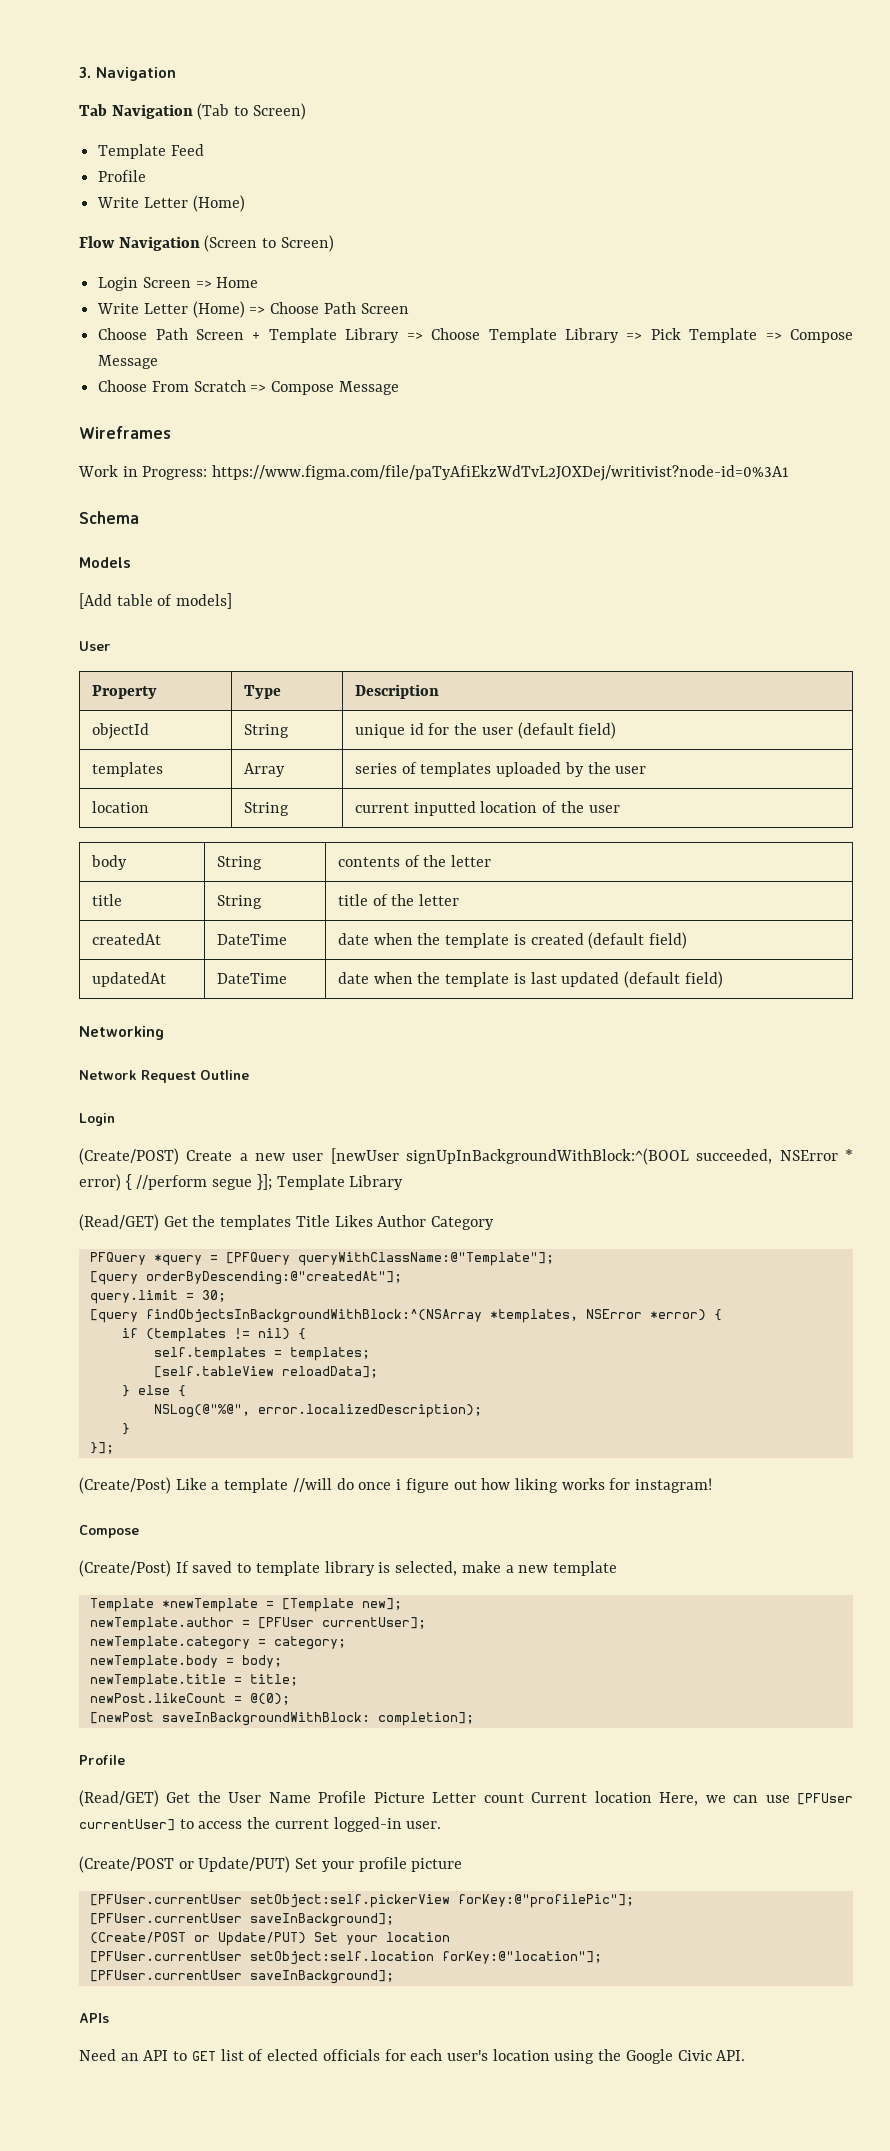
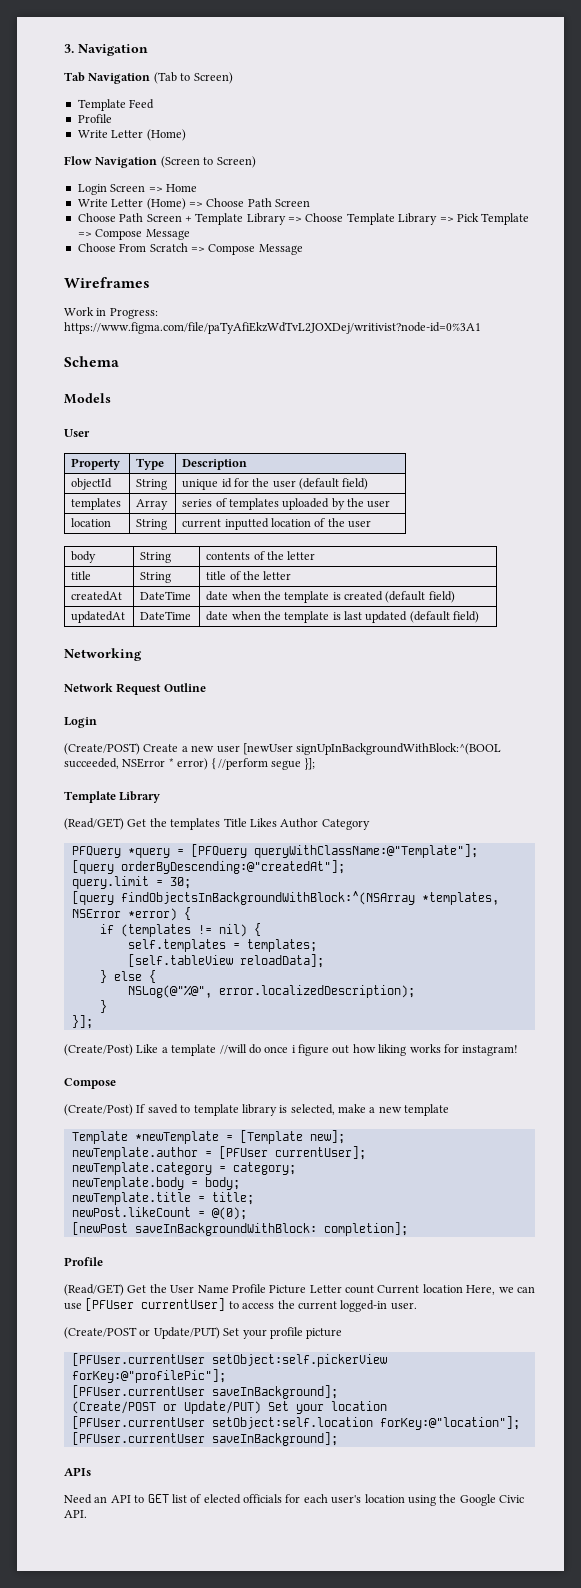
- [Add table of models]
- (Create/POST) Create a new user [newUser signUpInBackgroundWithBlock:^(BOOL succeeded, NSError * error) { //perform segue }]; Template Library
+ (Create/POST) Create a new user [newUser signUpInBackgroundWithBlock:^(BOOL succeeded, NSError * error) { //perform segue }];
+ Template Library

